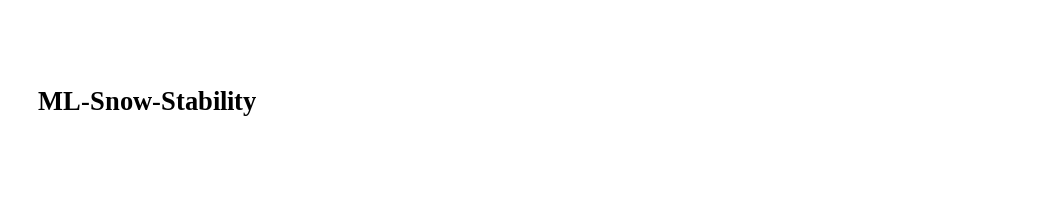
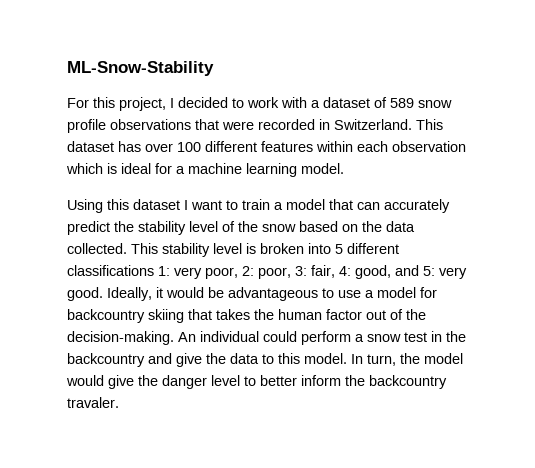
+ For this project, I decided to work with a dataset of 589 snow profile observations that were recorded in Switzerland. This dataset has over 100 different features within each observation which is ideal for a machine learning model.
+ Using this dataset I want to train a model that can accurately predict the stability level of the snow based on the data collected. This stability level is broken into 5 different classifications 1: very poor, 2: poor, 3: fair, 4: good, and 5: very good. Ideally, it would be advantageous to use a model for backcountry skiing that takes the human factor out of the decision-making. An individual could perform a snow test in the backcountry and give the data to this model. In turn, the model would give the danger level to better inform the backcountry travaler.

